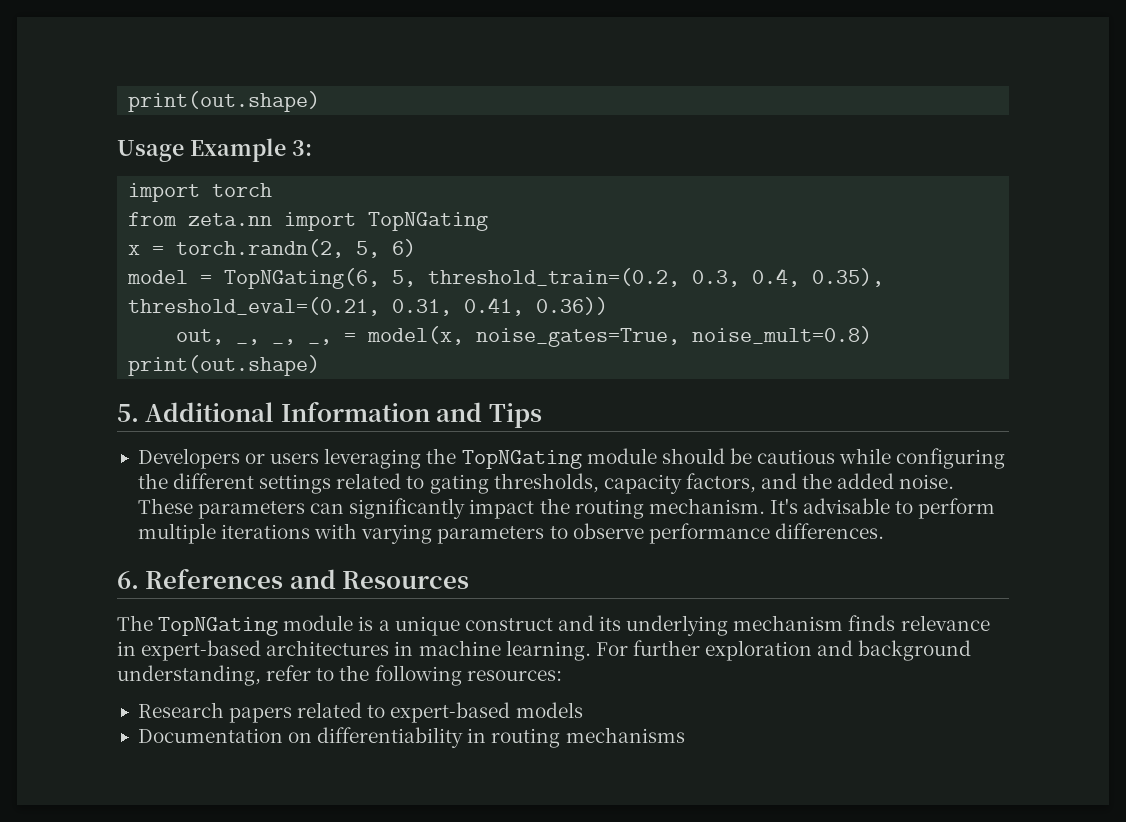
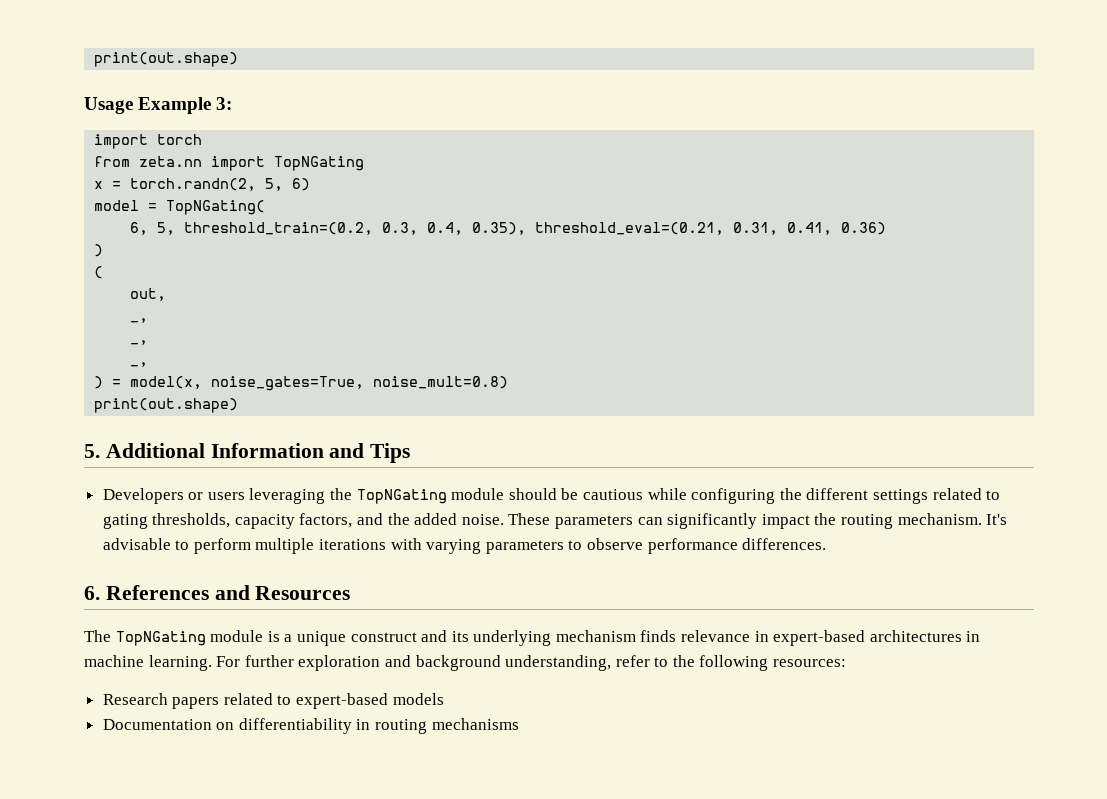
- model = TopNGating(6, 5, threshold_train=(0.2, 0.3, 0.4, 0.35), threshold_eval=(0.21, 0.31, 0.41, 0.36))
+ model = TopNGating(
+ 6, 5, threshold_train=(0.2, 0.3, 0.4, 0.35), threshold_eval=(0.21, 0.31, 0.41, 0.36)
+ )
+ (
- out, _, _, _, = model(x, noise_gates=True, noise_mult=0.8)
+ out,
+ _,
+ _,
+ _,
+ ) = model(x, noise_gates=True, noise_mult=0.8)

